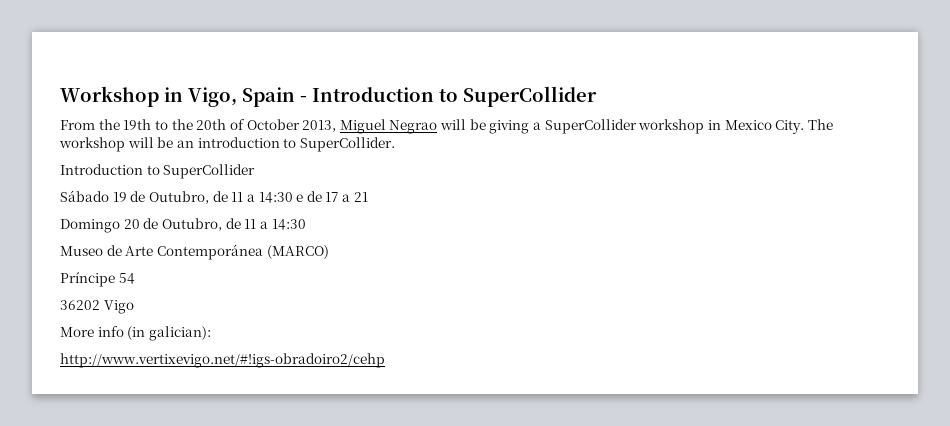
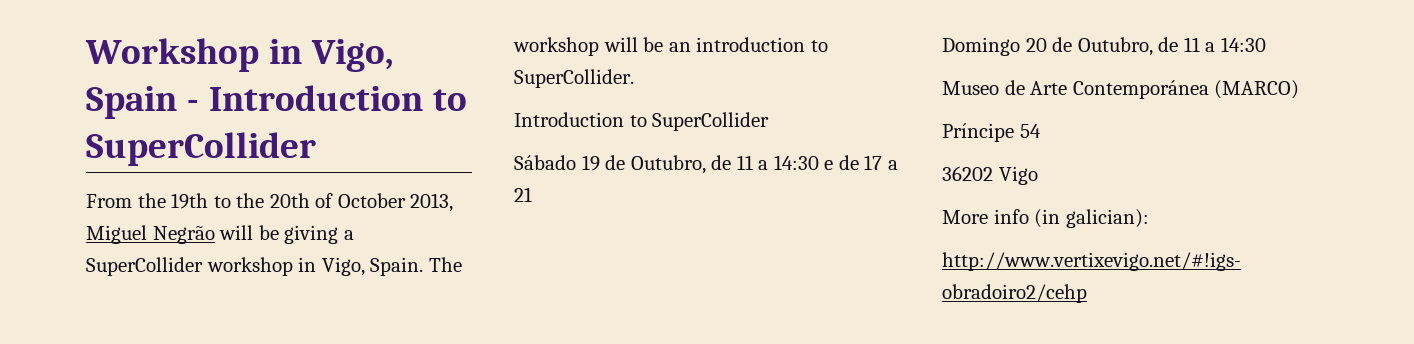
- From the 19th to the 20th of October 2013, Miguel Negrao will be giving a SuperCollider workshop in Mexico City.
+ From the 19th to the 20th of October 2013, Miguel Negrão will be giving a SuperCollider workshop in Vigo, Spain.

